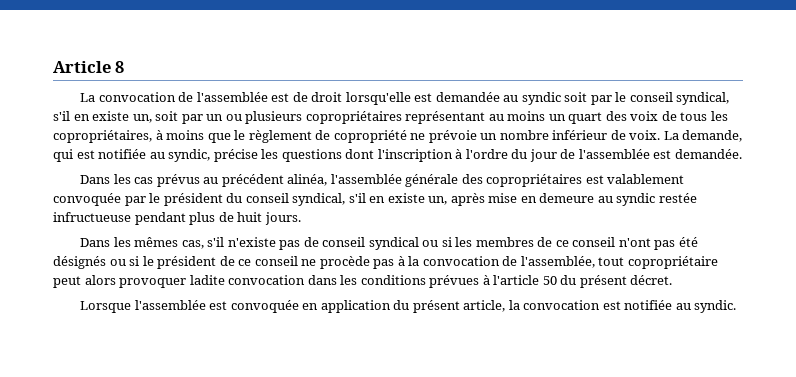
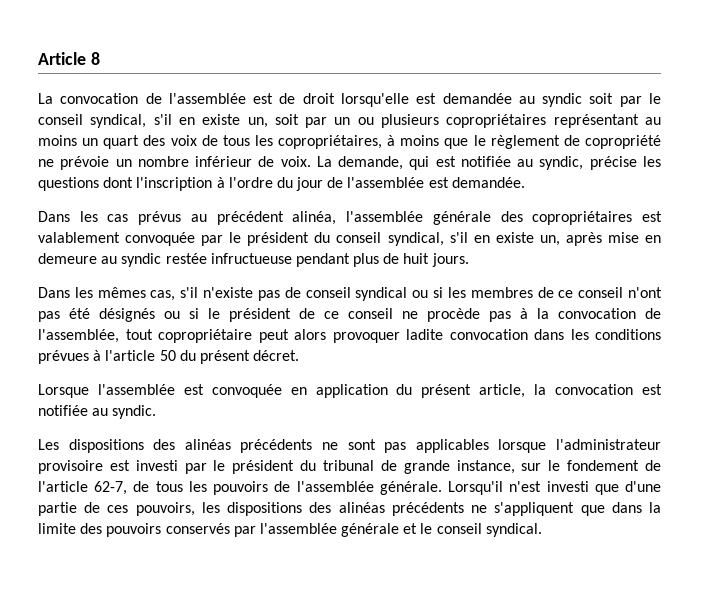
+ Les dispositions des alinéas précédents ne sont pas applicables lorsque l'administrateur provisoire est investi par le président du tribunal de grande instance, sur le fondement de l'article 62-7, de tous les pouvoirs de l'assemblée générale. Lorsqu'il n'est investi que d'une partie de ces pouvoirs, les dispositions des alinéas précédents ne s'appliquent que dans la limite des pouvoirs conservés par l'assemblée générale et le conseil syndical.

